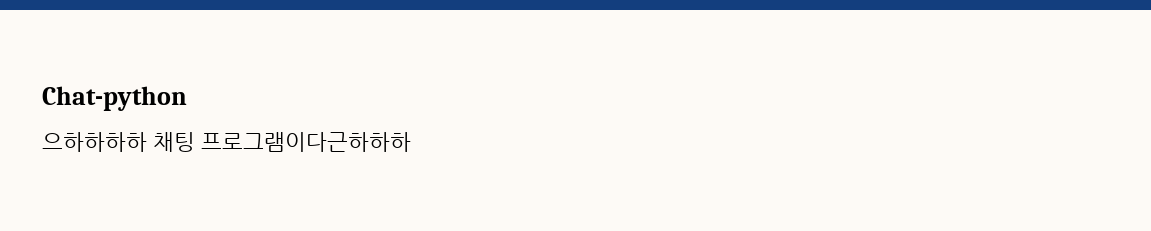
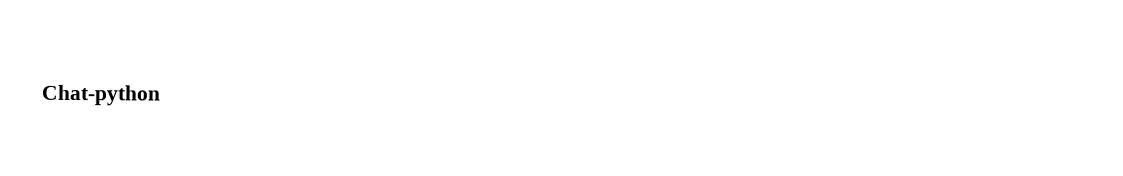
- 으하하하하 채팅 프로그램이다근하하하

